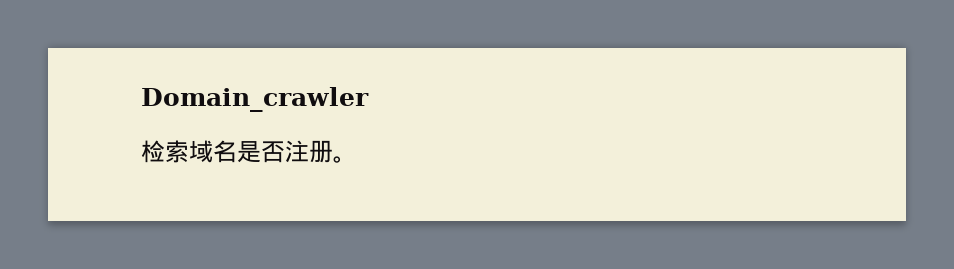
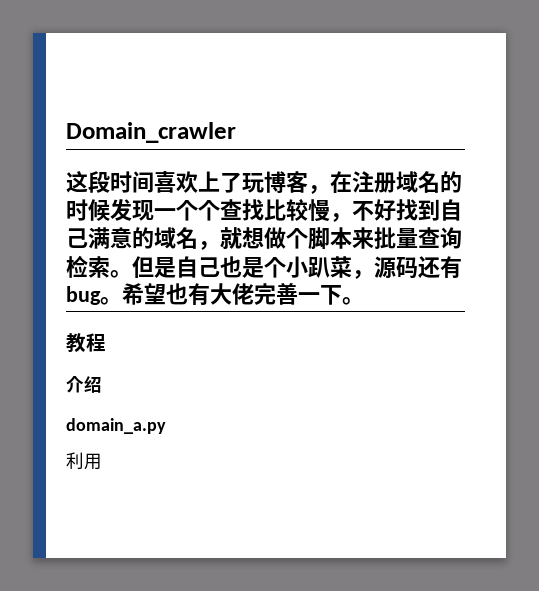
- 检索域名是否注册。
+ 这段时间喜欢上了玩博客，在注册域名的时候发现一个个查找比较慢，不好找到自己满意的域名，就想做个脚本来批量查询检索。但是自己也是个小趴菜，源码还有bug。希望也有大佬完善一下。
+ 教程
+ 介绍
+ domain_a.py
+ 利用

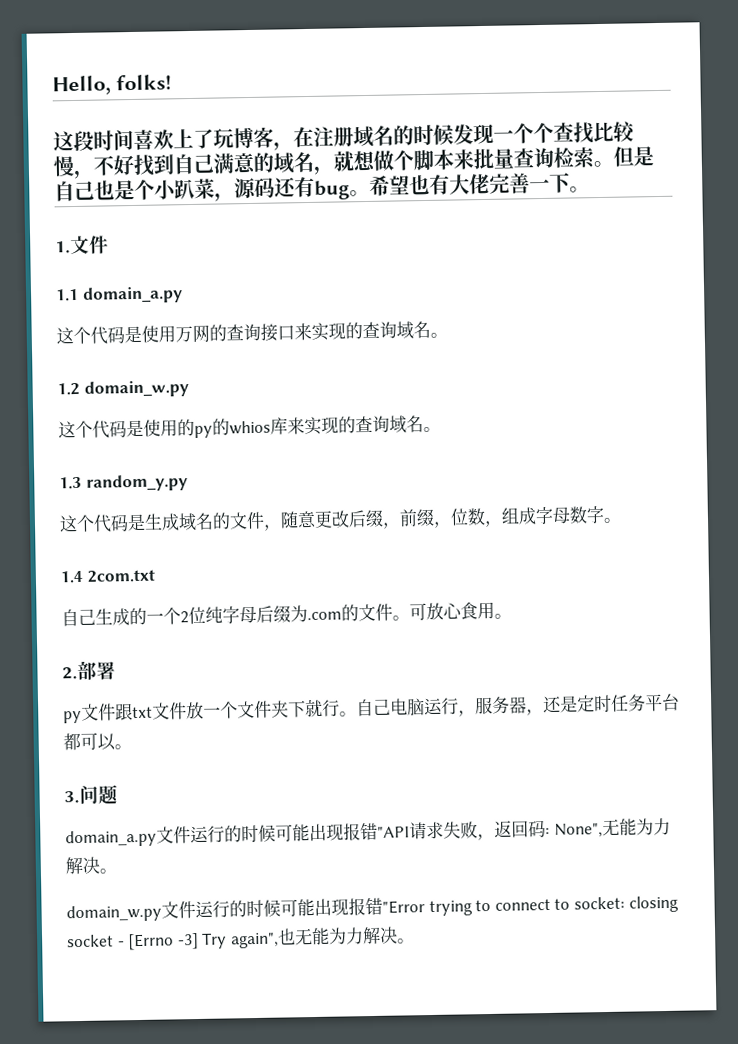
- Domain_crawler
+ Hello, folks!
- 教程
- 介绍
- domain_a.py
- 利用
+ 1.文件
+ 1.1 domain_a.py
+ 这个代码是使用万网的查询接口来实现的查询域名。
+ 1.2 domain_w.py
+ 这个代码是使用的py的whios库来实现的查询域名。
+ 1.3 random_y.py
+ 这个代码是生成域名的文件，随意更改后缀，前缀，位数，组成字母数字。
+ 1.4 2com.txt
+ 自己生成的一个2位纯字母后缀为.com的文件。可放心食用。
+ 2.部署
+ py文件跟txt文件放一个文件夹下就行。自己电脑运行，服务器，还是定时任务平台都可以。
+ 3.问题
+ domain_a.py文件运行的时候可能出现报错"API请求失败，返回码: None",无能为力解决。
+ domain_w.py文件运行的时候可能出现报错"Error trying to connect to socket: closing socket - [Errno -3] Try again",也无能为力解决。

